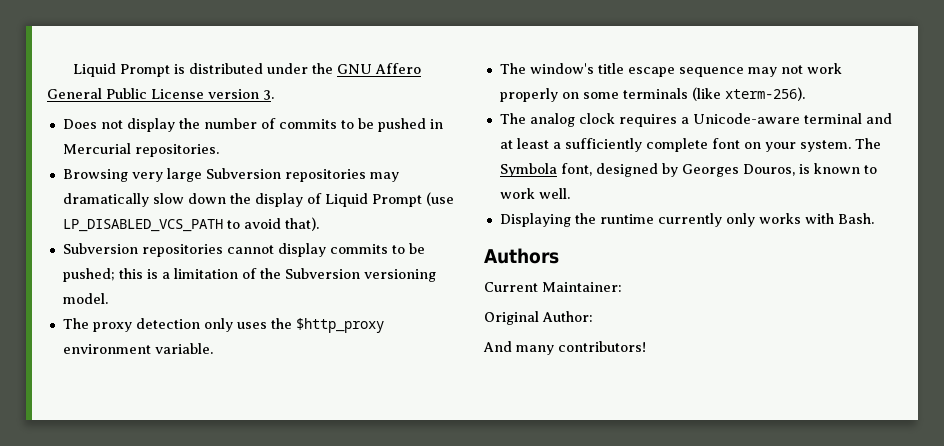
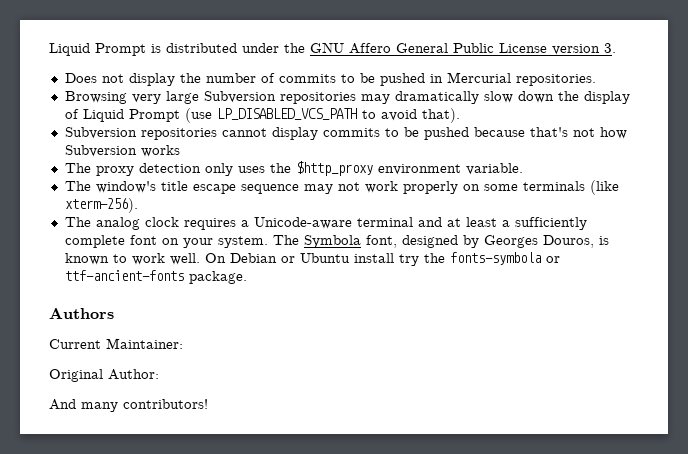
- Subversion repositories cannot display commits to be pushed; this is a limitation of the Subversion versioning model.
+ Subversion repositories cannot display commits to be pushed because that's not how Subversion works
- The Symbola font, designed by Georges Douros, is known to work well.
- Displaying the runtime currently only works with Bash.
+ The Symbola font, designed by Georges Douros, is known to work well. On Debian or Ubuntu install try the fonts-symbola or ttf-ancient-fonts package.

